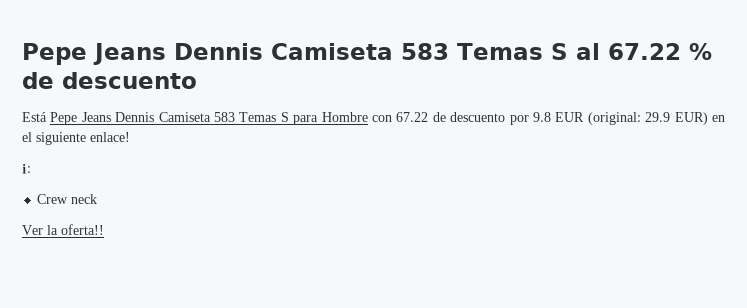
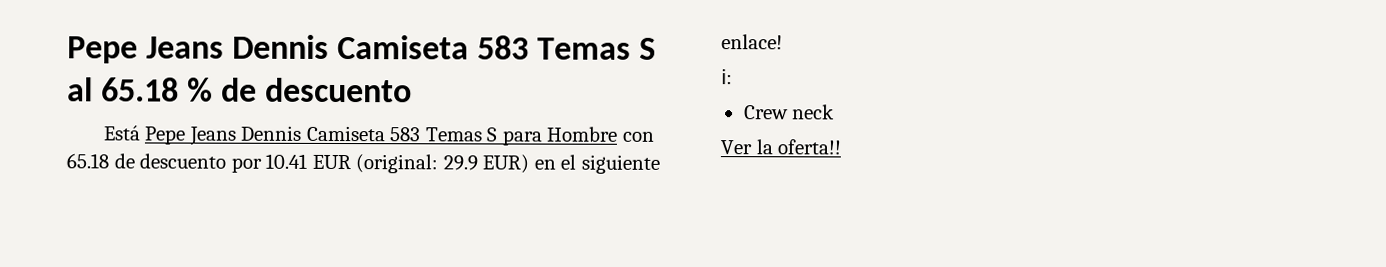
- Pepe Jeans Dennis Camiseta 583 Temas S al 67.22 % de descuento
+ Pepe Jeans Dennis Camiseta 583 Temas S al 65.18 % de descuento
- Está Pepe Jeans Dennis Camiseta 583 Temas S para Hombre con 67.22 de descuento por 9.8 EUR (original: 29.9 EUR) en el siguiente enlace!
+ Está Pepe Jeans Dennis Camiseta 583 Temas S para Hombre con 65.18 de descuento por 10.41 EUR (original: 29.9 EUR) en el siguiente enlace!

